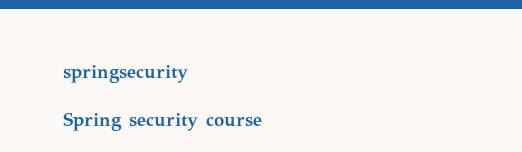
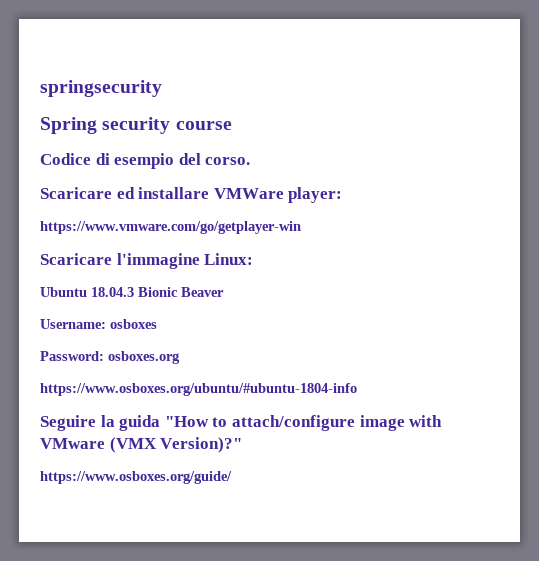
+ Codice di esempio del corso.
+ Scaricare ed installare VMWare player:
+ https://www.vmware.com/go/getplayer-win
+ Scaricare l'immagine Linux:
+ Ubuntu 18.04.3 Bionic Beaver
+ Username: osboxes
+ Password: osboxes.org
+ https://www.osboxes.org/ubuntu/#ubuntu-1804-info
+ Seguire la guida "How to attach/configure image with VMware (VMX Version)?"
+ https://www.osboxes.org/guide/

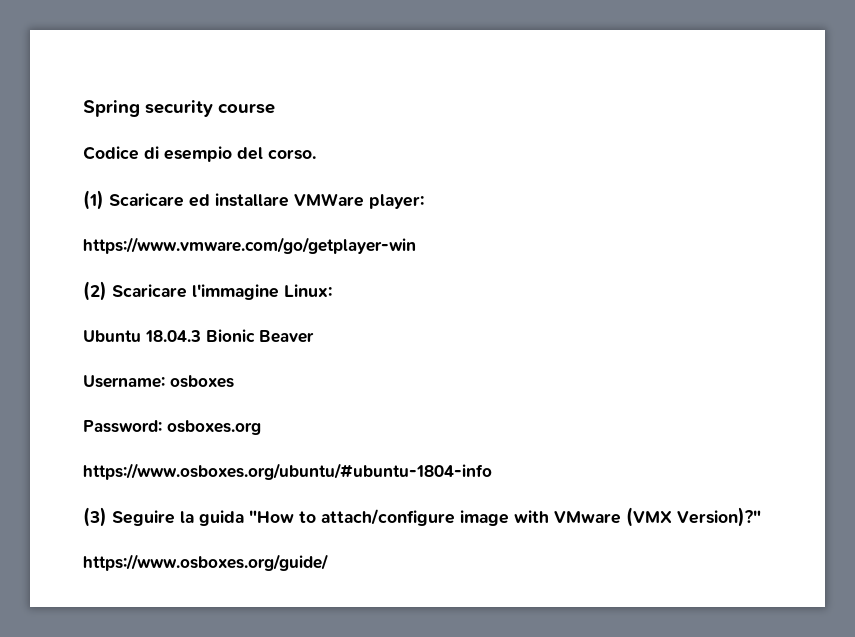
- springsecurity
- Scaricare ed installare VMWare player:
+ (1) Scaricare ed installare VMWare player:
- Scaricare l'immagine Linux:
+ (2) Scaricare l'immagine Linux:
- Seguire la guida "How to attach/configure image with VMware (VMX Version)?"
+ (3) Seguire la guida "How to attach/configure image with VMware (VMX Version)?"

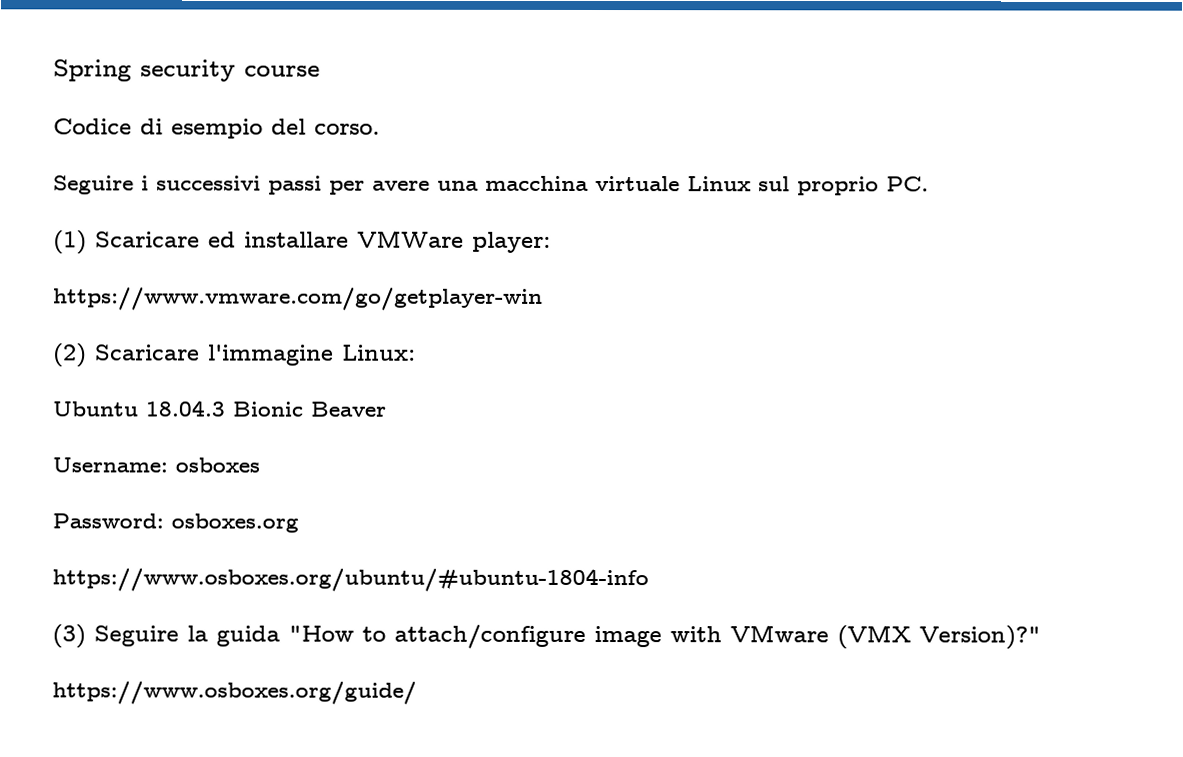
+ Seguire i successivi passi per avere una macchina virtuale Linux sul proprio PC.

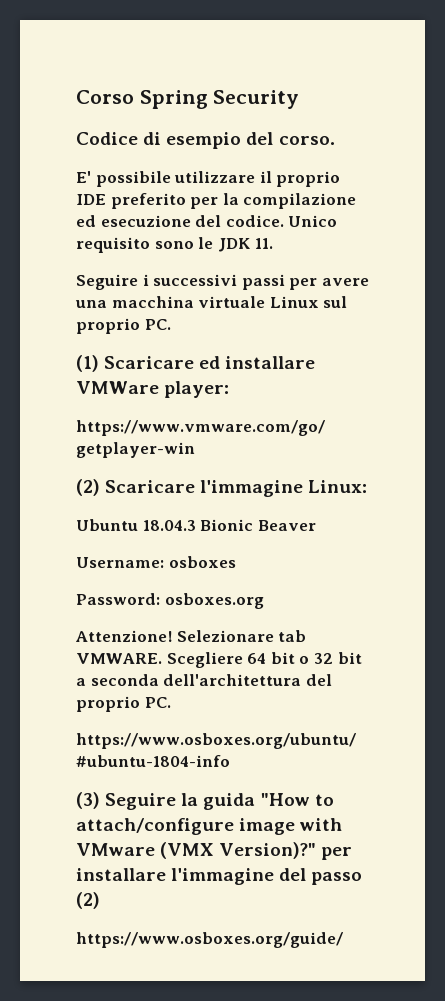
- Spring security course
+ Corso Spring Security
+ E' possibile utilizzare il proprio IDE preferito per la compilazione ed esecuzione del codice. Unico requisito sono le JDK 11.
+ Attenzione! Selezionare tab VMWARE. Scegliere 64 bit o 32 bit a seconda dell'architettura del proprio PC.
- (3) Seguire la guida "How to attach/configure image with VMware (VMX Version)?"
+ (3) Seguire la guida "How to attach/configure image with VMware (VMX Version)?" per installare l'immagine del passo (2)

